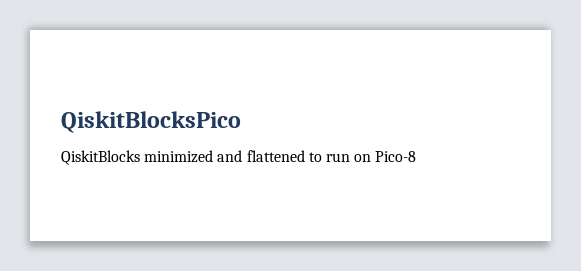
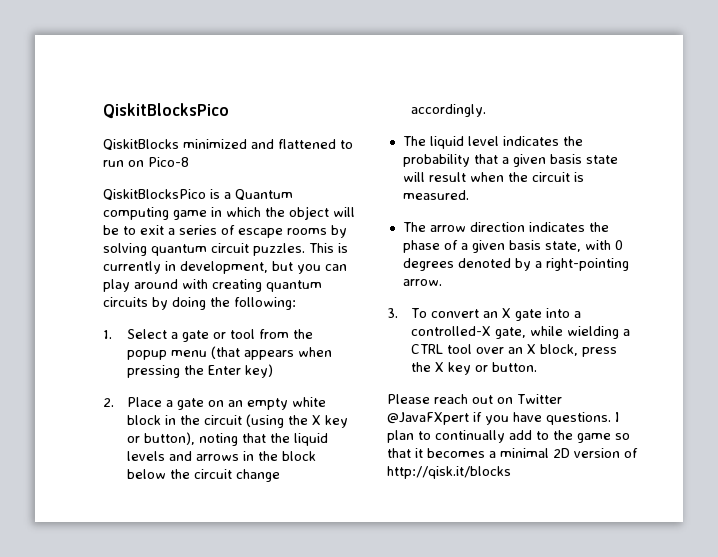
+ QiskitBlocksPico is a Quantum computing game in which the object will be to exit a series of escape rooms by solving quantum circuit puzzles. This is currently in development, but you can play around with creating quantum circuits by doing the following:
+ 1. Select a gate or tool from the popup menu (that appears when pressing the Enter key)
+ 2. Place a gate on an empty white block in the circuit (using the X key or button), noting that the liquid levels and arrows in the block below the circuit change accordingly.
+ The liquid level indicates the probability that a given basis state will result when the circuit is measured.
+ The arrow direction indicates the phase of a given basis state, with 0 degrees denoted by a right-pointing arrow.
+ 3. To convert an X gate into a controlled-X gate, while wielding a CTRL tool over an X block, press the X key or button.
+ Please reach out on Twitter @JavaFXpert if you have questions. I plan to continually add to the game so that it becomes a minimal 2D version of http://qisk.it/blocks

